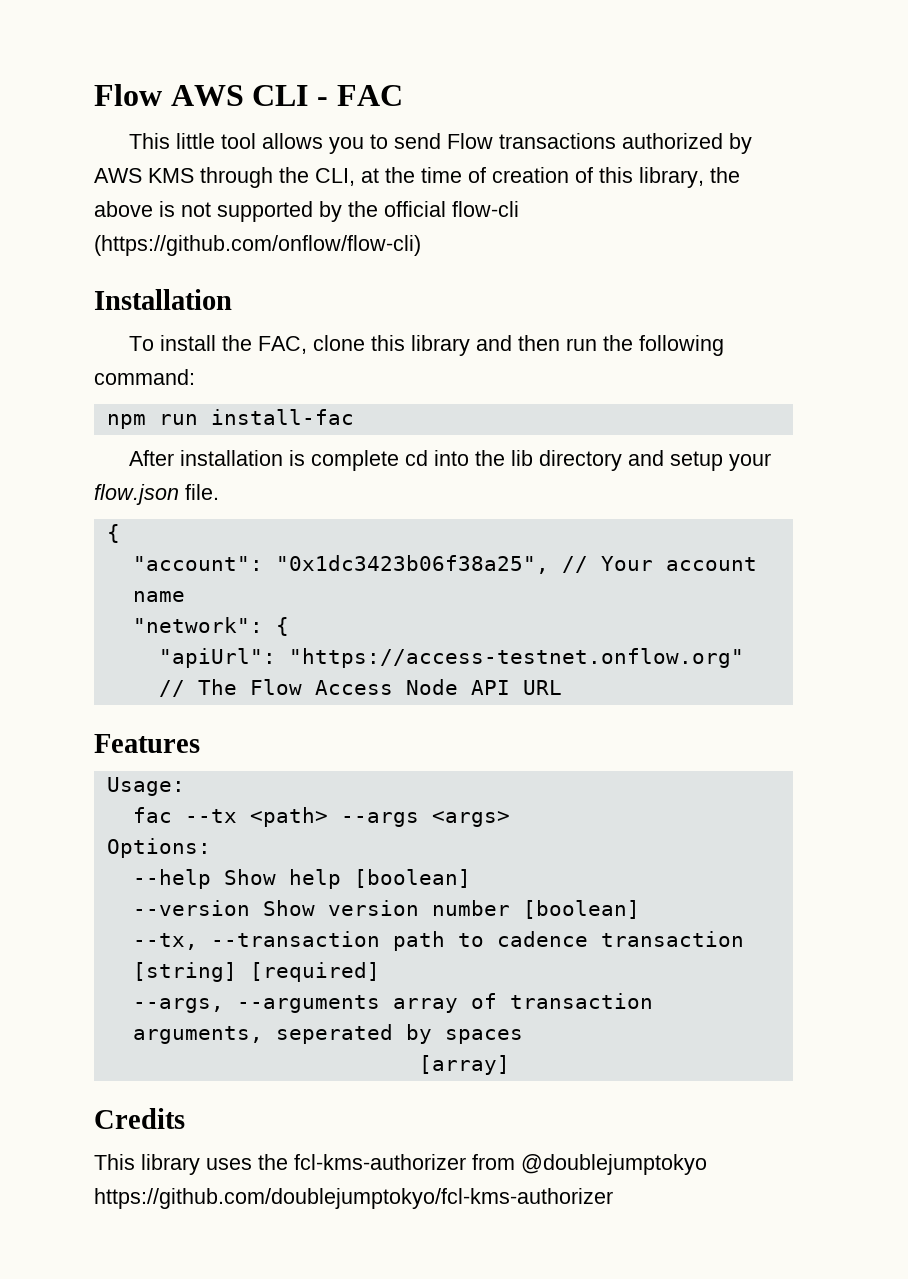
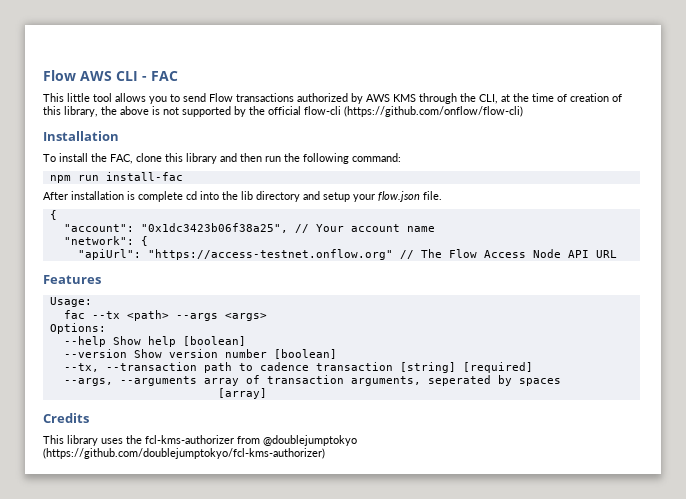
- This library uses the fcl-kms-authorizer from @doublejumptokyo https://github.com/doublejumptokyo/fcl-kms-authorizer
+ This library uses the fcl-kms-authorizer from @doublejumptokyo (https://github.com/doublejumptokyo/fcl-kms-authorizer)

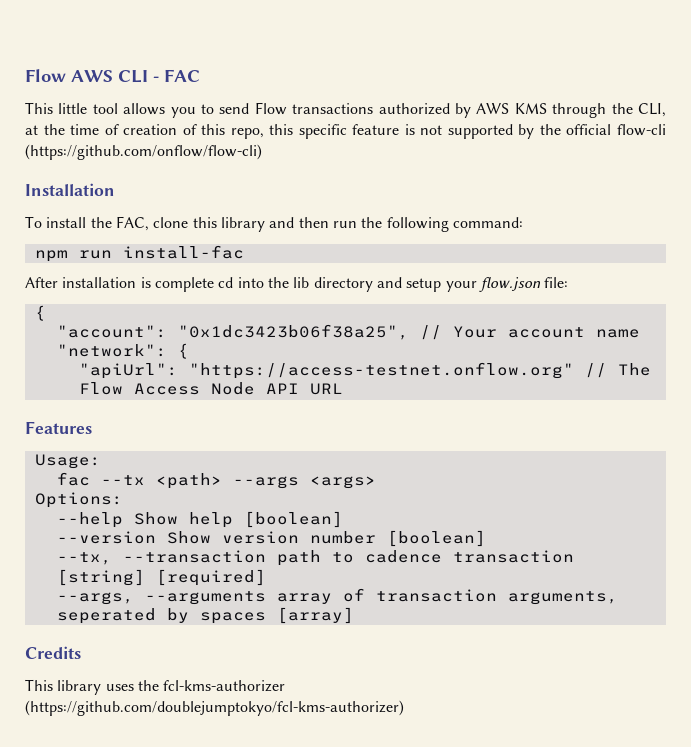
- This little tool allows you to send Flow transactions authorized by AWS KMS through the CLI, at the time of creation of this library, the above is not supported by the official flow-cli (https://github.com/onflow/flow-cli)
+ This little tool allows you to send Flow transactions authorized by AWS KMS through the CLI, at the time of creation of this repo, this specific feature is not supported by the official flow-cli (https://github.com/onflow/flow-cli)
- After installation is complete cd into the lib directory and setup your flow.json file.
+ After installation is complete cd into the lib directory and setup your flow.json file:
- --args, --arguments array of transaction arguments, seperated by spaces
- [array]
+ --args, --arguments array of transaction arguments, seperated by spaces [array]
- This library uses the fcl-kms-authorizer from @doublejumptokyo (https://github.com/doublejumptokyo/fcl-kms-authorizer)
+ This library uses the fcl-kms-authorizer (https://github.com/doublejumptokyo/fcl-kms-authorizer)

